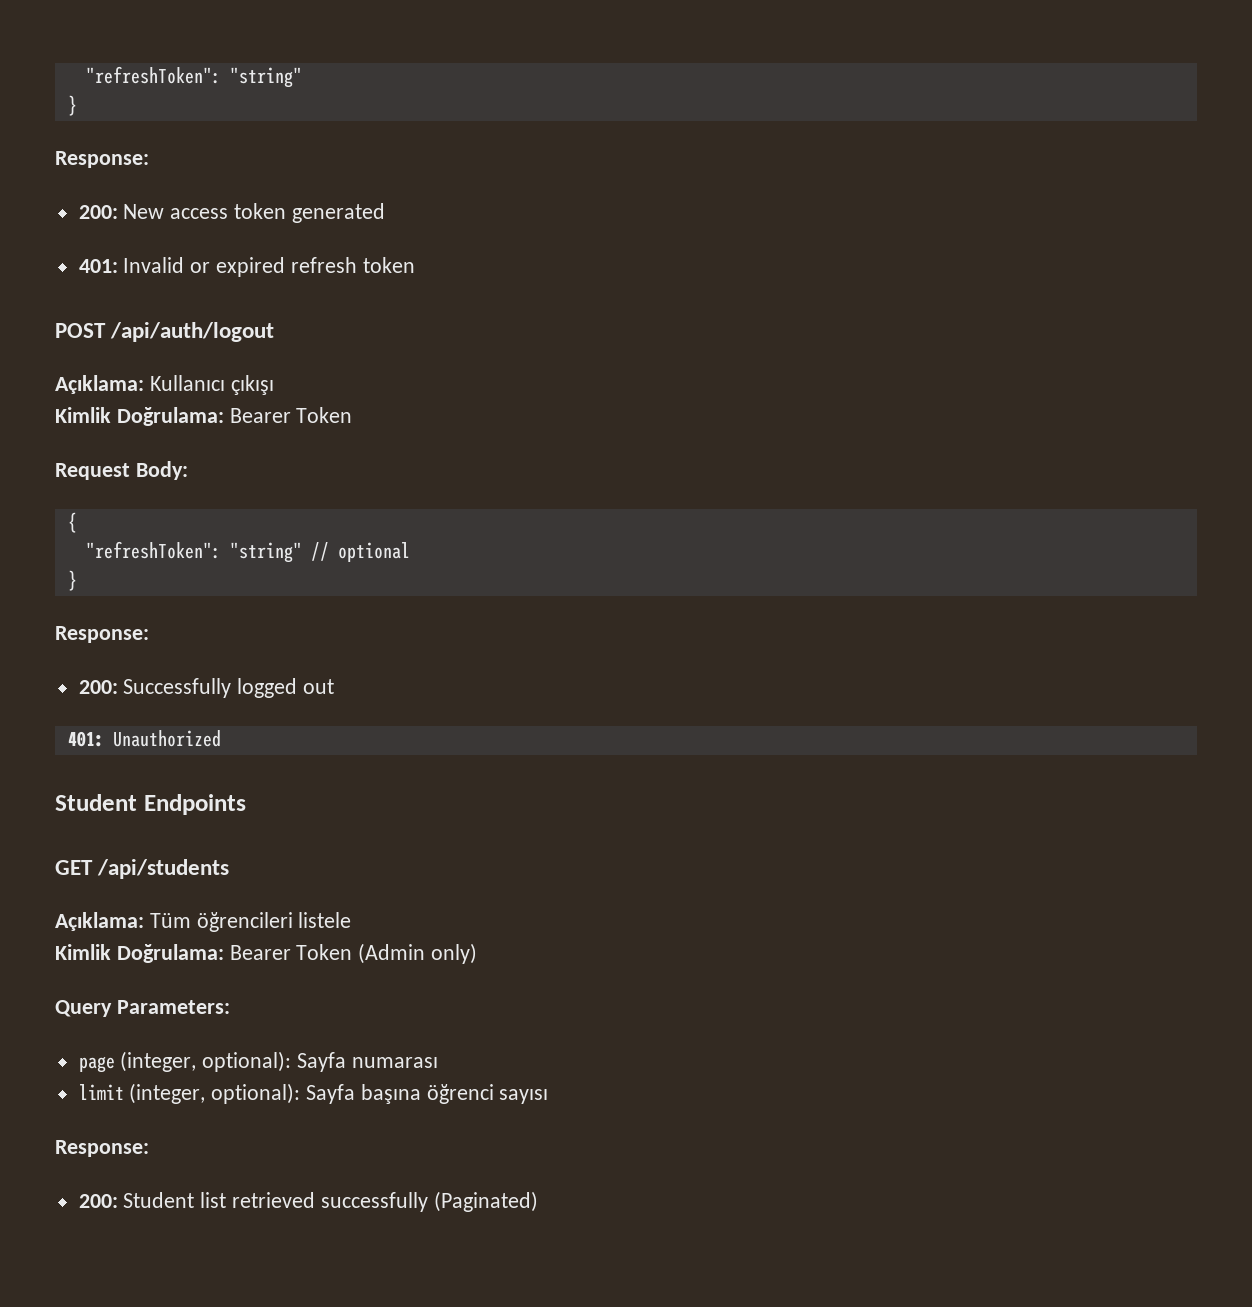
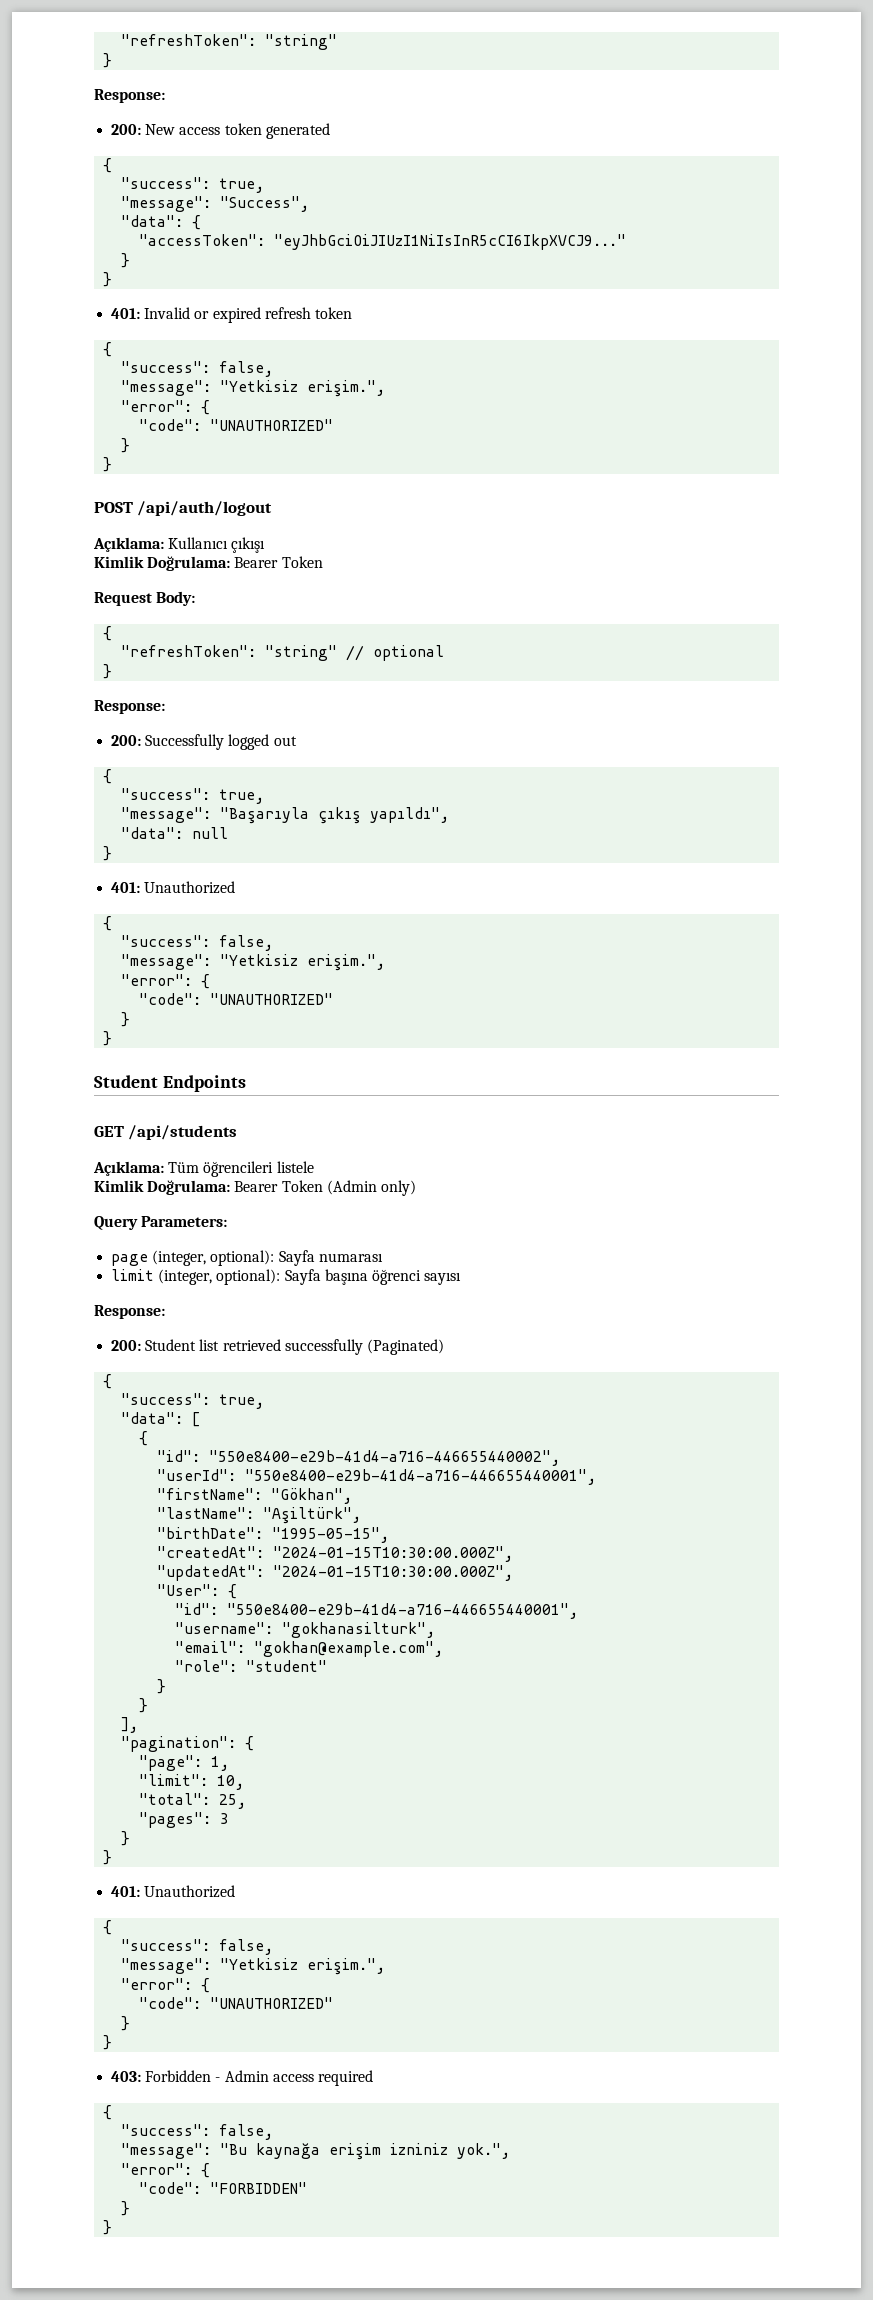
  200: New access token generated
+ {
+ "success": true,
+ "message": "Success",
+ "data": {
+ "accessToken": "eyJhbGciOiJIUzI1NiIsInR5cCI6IkpXVCJ9..."
+ }
+ }
  401: Invalid or expired refresh token
+ {
+ "success": false,
+ "message": "Yetkisiz erişim.",
+ "error": {
+ "code": "UNAUTHORIZED"
+ }
+ }
  200: Successfully logged out
+ {
+ "success": true,
+ "message": "Başarıyla çıkış yapıldı",
+ "data": null
+ }
  401: Unauthorized
+ {
+ "success": false,
+ "message": "Yetkisiz erişim.",
+ "error": {
+ "code": "UNAUTHORIZED"
+ }
+ }
  200: Student list retrieved successfully (Paginated)
+ {
+ "success": true,
+ "data": [
+ {
+ "id": "550e8400-e29b-41d4-a716-446655440002",
+ "userId": "550e8400-e29b-41d4-a716-446655440001",
+ "firstName": "Gökhan",
+ "lastName": "Aşiltürk",
+ "birthDate": "1995-05-15",
+ "createdAt": "2024-01-15T10:30:00.000Z",
+ "updatedAt": "2024-01-15T10:30:00.000Z",
+ "User": {
+ "id": "550e8400-e29b-41d4-a716-446655440001",
+ "username": "gokhanasilturk",
+ "email": "gokhan@example.com",
+ "role": "student"
+ }
+ }
+ ],
+ "pagination": {
+ "page": 1,
+ "limit": 10,
+ "total": 25,
+ "pages": 3
+ }
+ }
+ 401: Unauthorized
+ {
+ "success": false,
+ "message": "Yetkisiz erişim.",
+ "error": {
+ "code": "UNAUTHORIZED"
+ }
+ }
+ 403: Forbidden - Admin access required
+ {
+ "success": false,
+ "message": "Bu kaynağa erişim izniniz yok.",
+ "error": {
+ "code": "FORBIDDEN"
+ }
+ }

